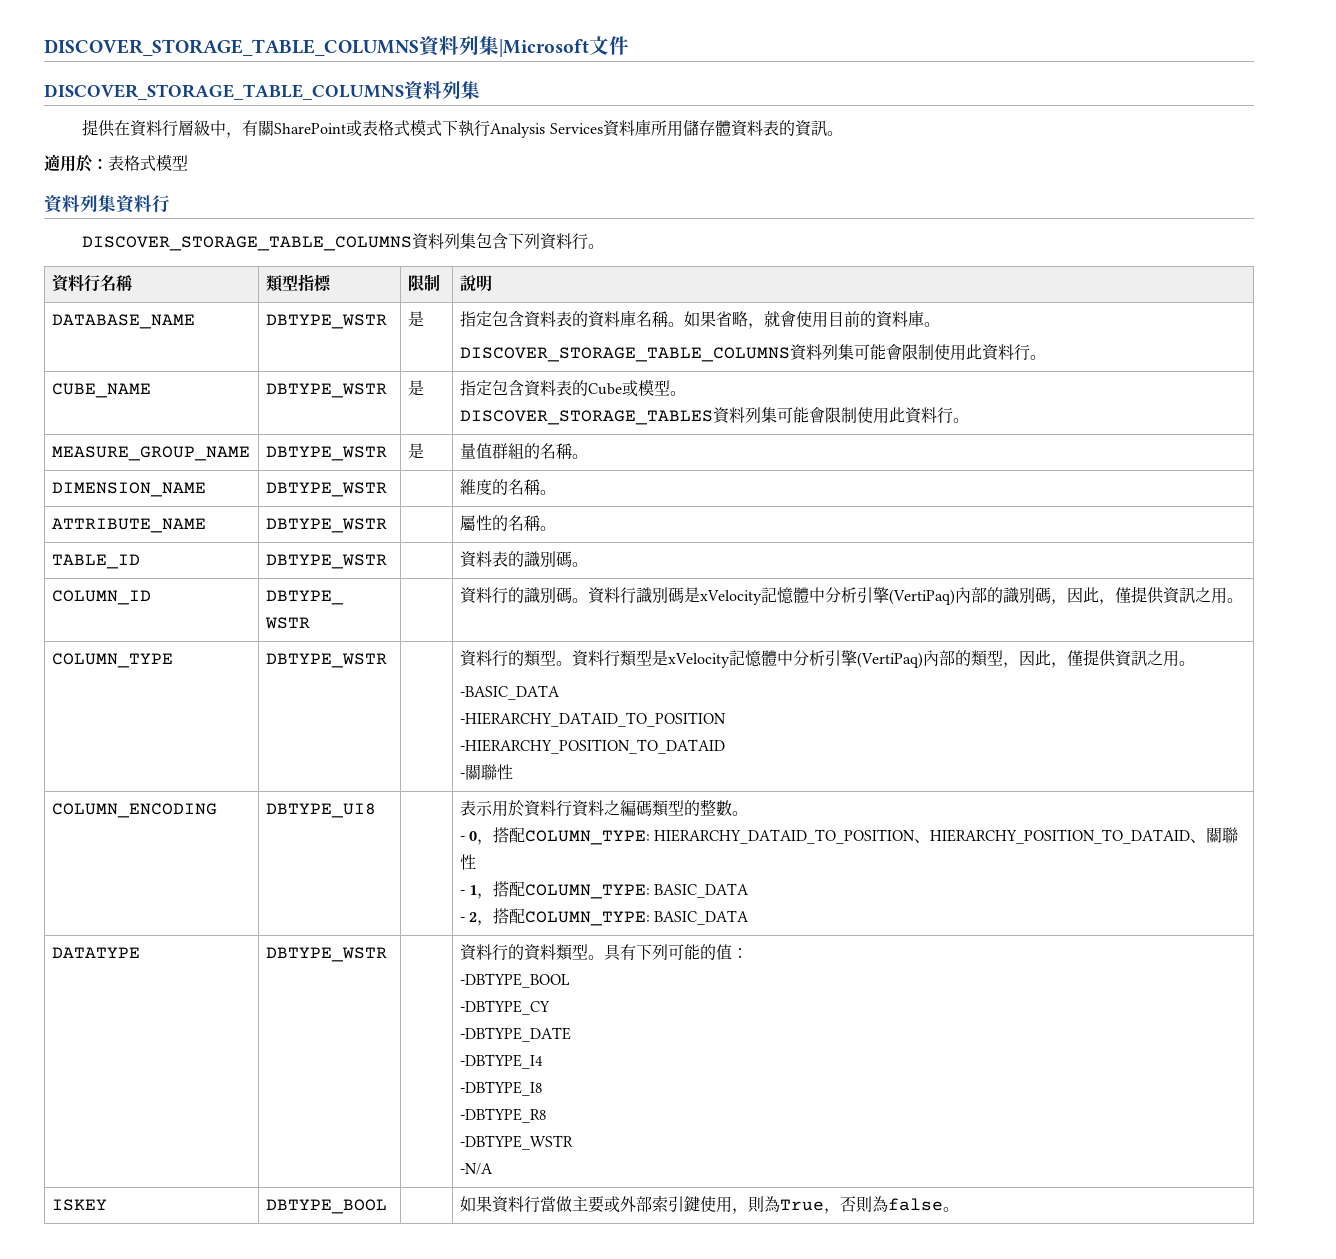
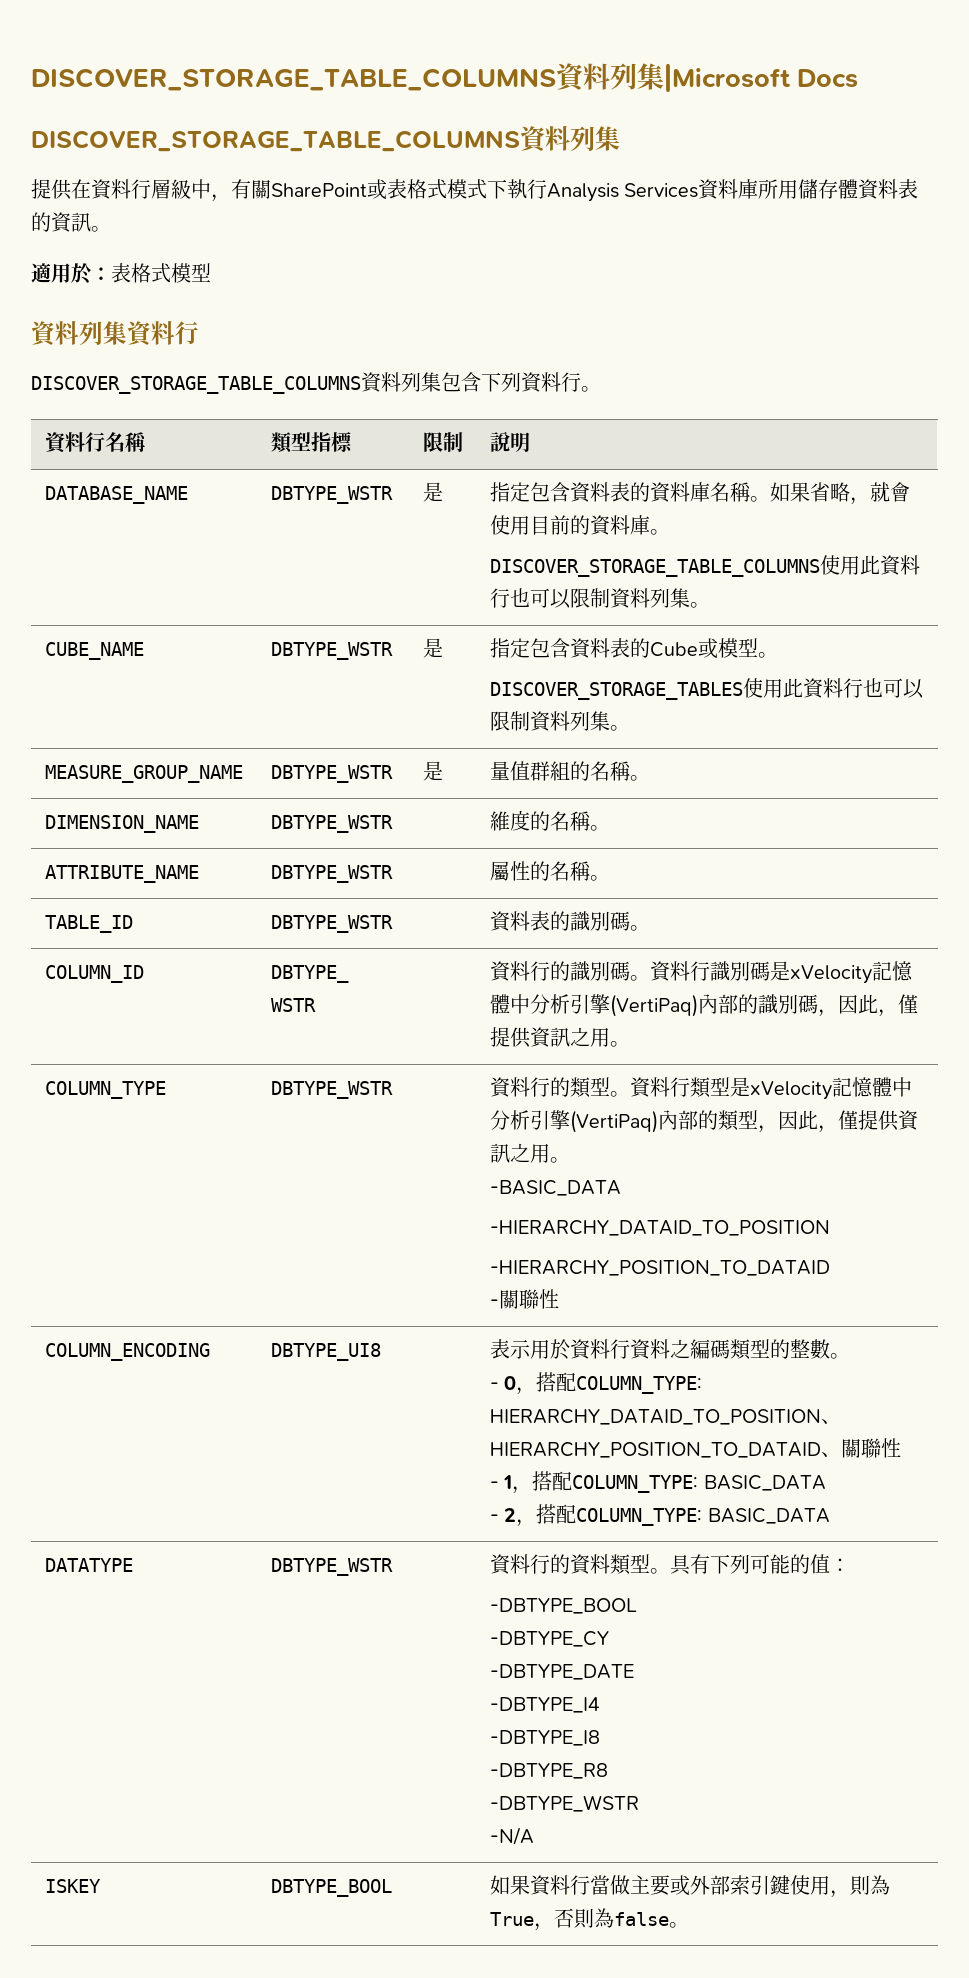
- DISCOVER_STORAGE_TABLE_COLUMNS資料列集|Microsoft文件
+ DISCOVER_STORAGE_TABLE_COLUMNS資料列集|Microsoft Docs
  DATABASE_NAME | DBTYPE_WSTR | 是 | 指定包含資料表的資料庫名稱。如果省略，就會使用目前的資料庫。
- DISCOVER_STORAGE_TABLE_COLUMNS資料列集可能會限制使用此資料行。
+ DISCOVER_STORAGE_TABLE_COLUMNS使用此資料行也可以限制資料列集。
  CUBE_NAME | DBTYPE_WSTR | 是 | 指定包含資料表的Cube或模型。
- DISCOVER_STORAGE_TABLES資料列集可能會限制使用此資料行。
+ DISCOVER_STORAGE_TABLES使用此資料行也可以限制資料列集。

